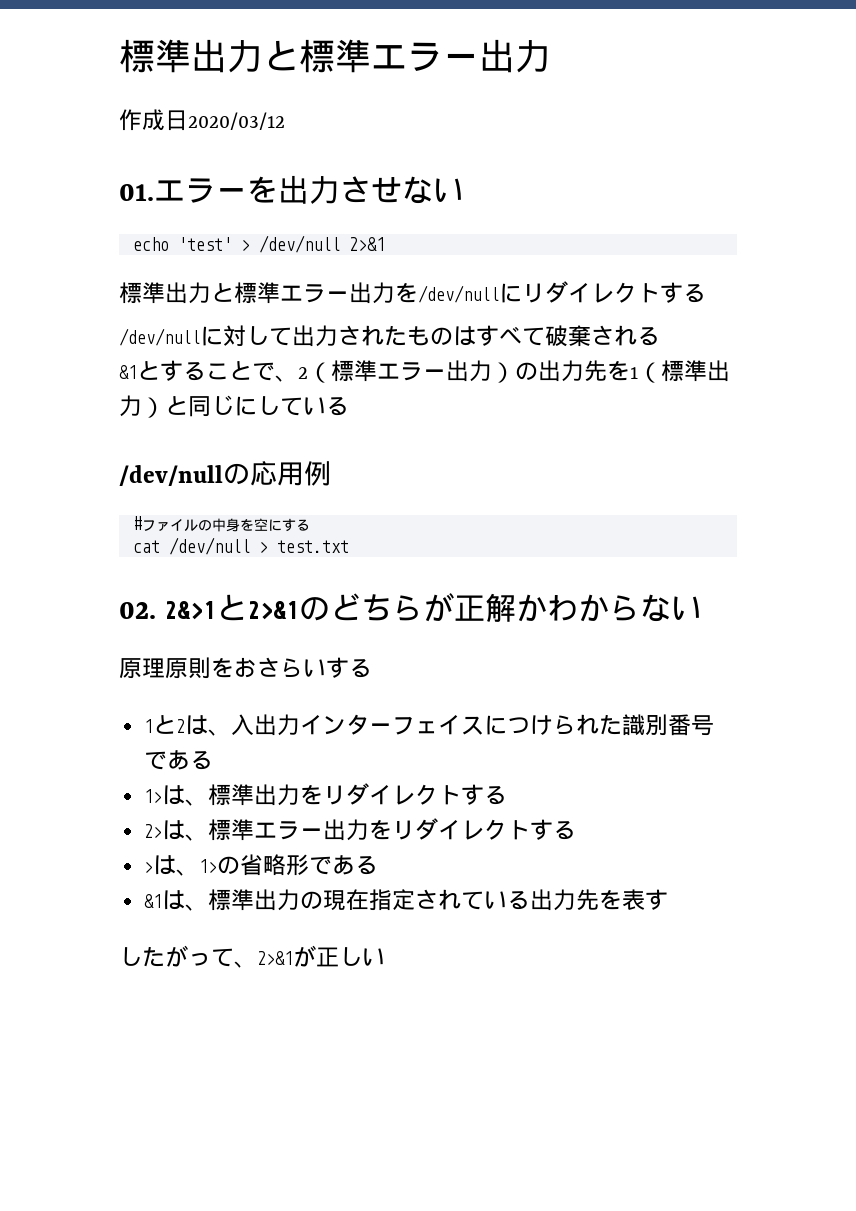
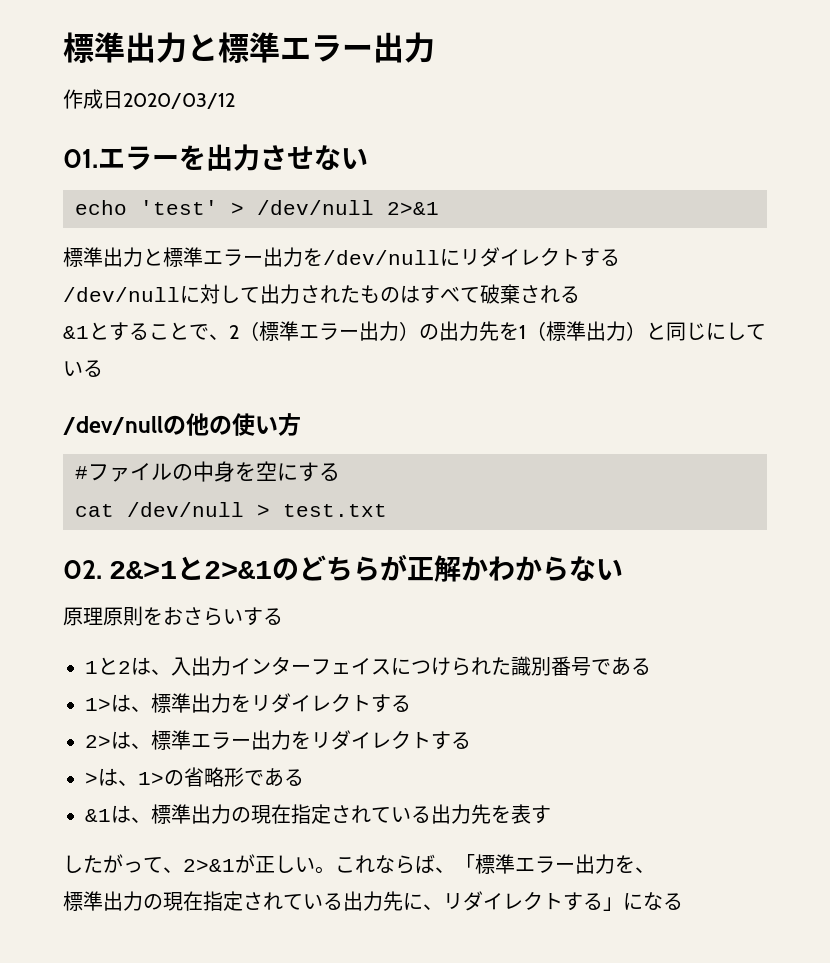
- /dev/nullの応用例
+ /dev/nullの他の使い方
- したがって、2>&1が正しい
+ したがって、2>&1が正しい。これならば、「標準エラー出力を、
+ 標準出力の現在指定されている出力先に、リダイレクトする」になる

